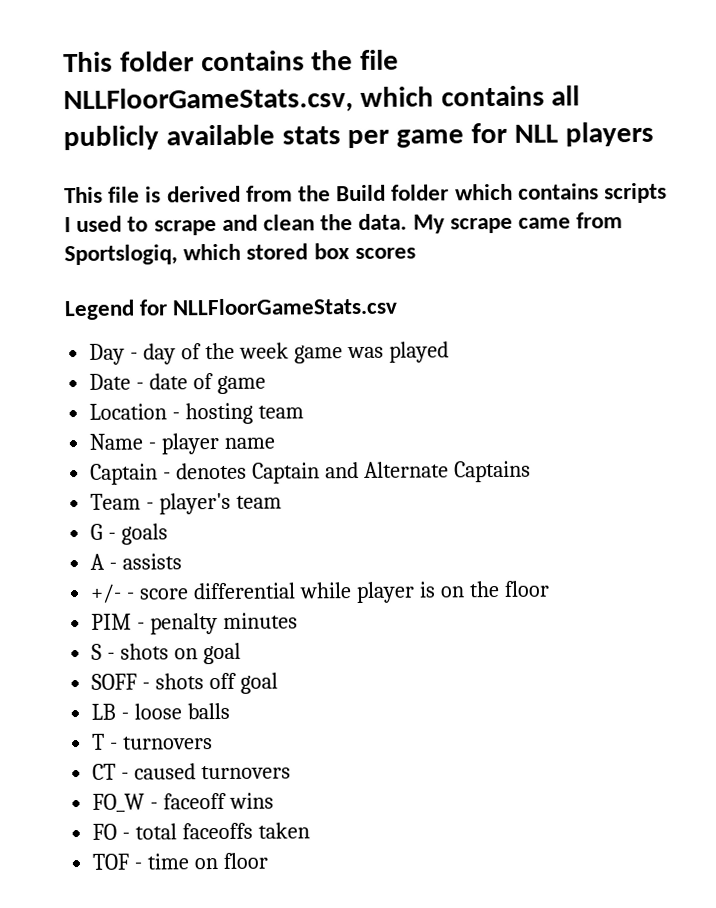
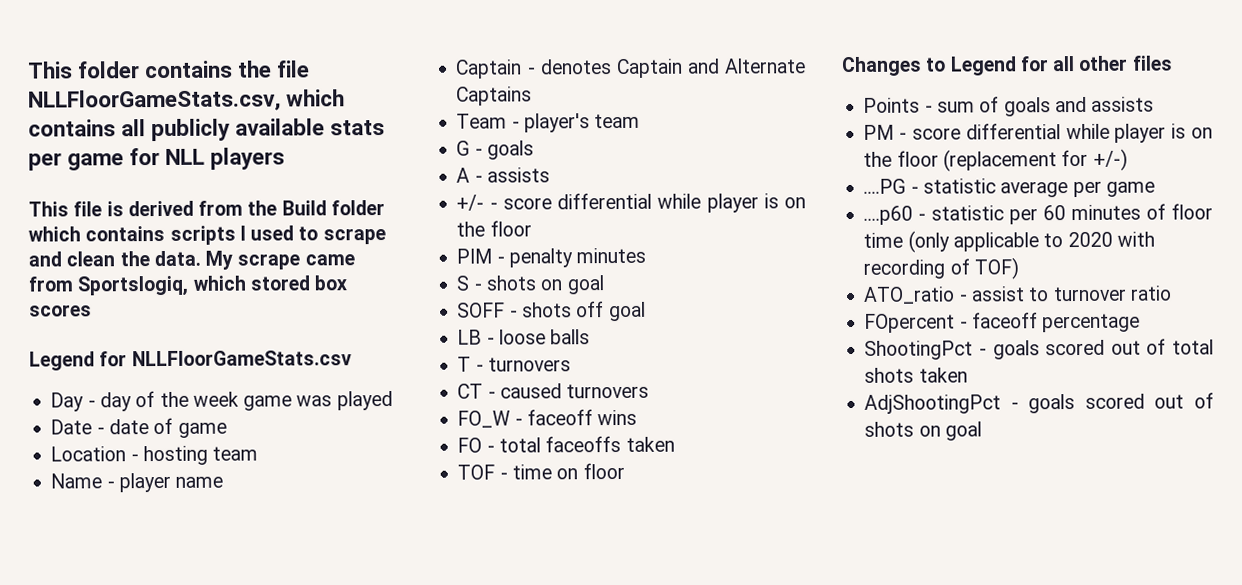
+ Changes to Legend for all other files
+ Points - sum of goals and assists
+ PM - score differential while player is on the floor (replacement for +/-)
+ ....PG - statistic average per game
+ ....p60 - statistic per 60 minutes of floor time (only applicable to 2020 with recording of TOF)
+ ATO_ratio - assist to turnover ratio
+ FOpercent - faceoff percentage
+ ShootingPct - goals scored out of total shots taken
+ AdjShootingPct - goals scored out of shots on goal

